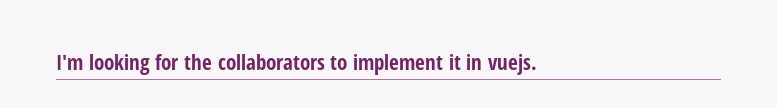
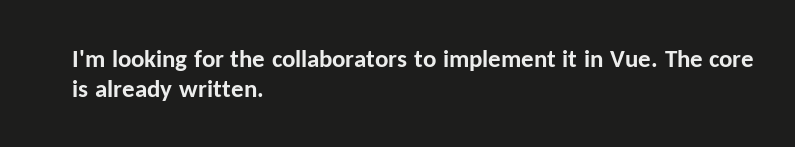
- I'm looking for the collaborators to implement it in vuejs.
+ I'm looking for the collaborators to implement it in Vue. The core is already written.

